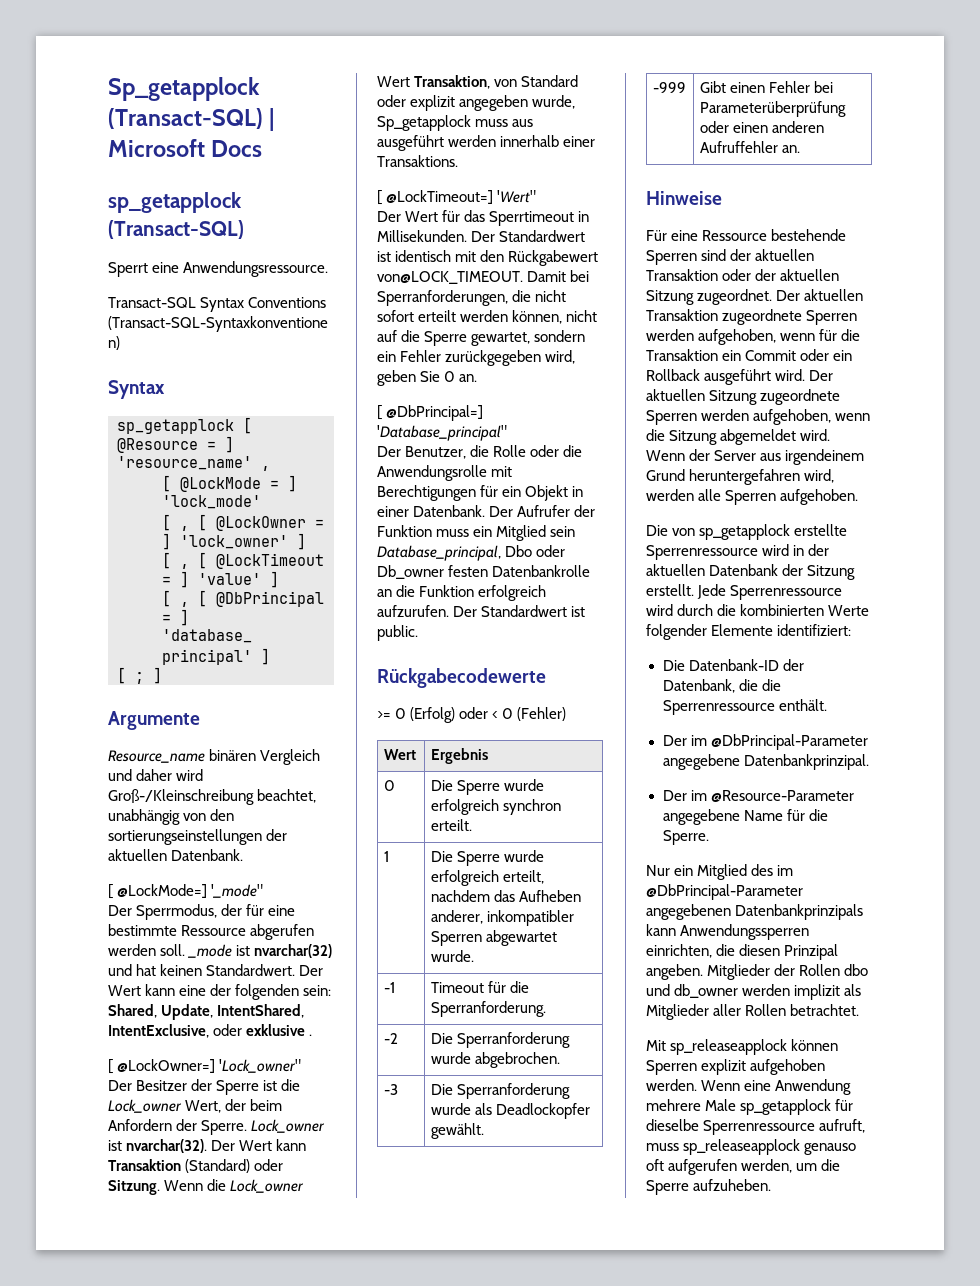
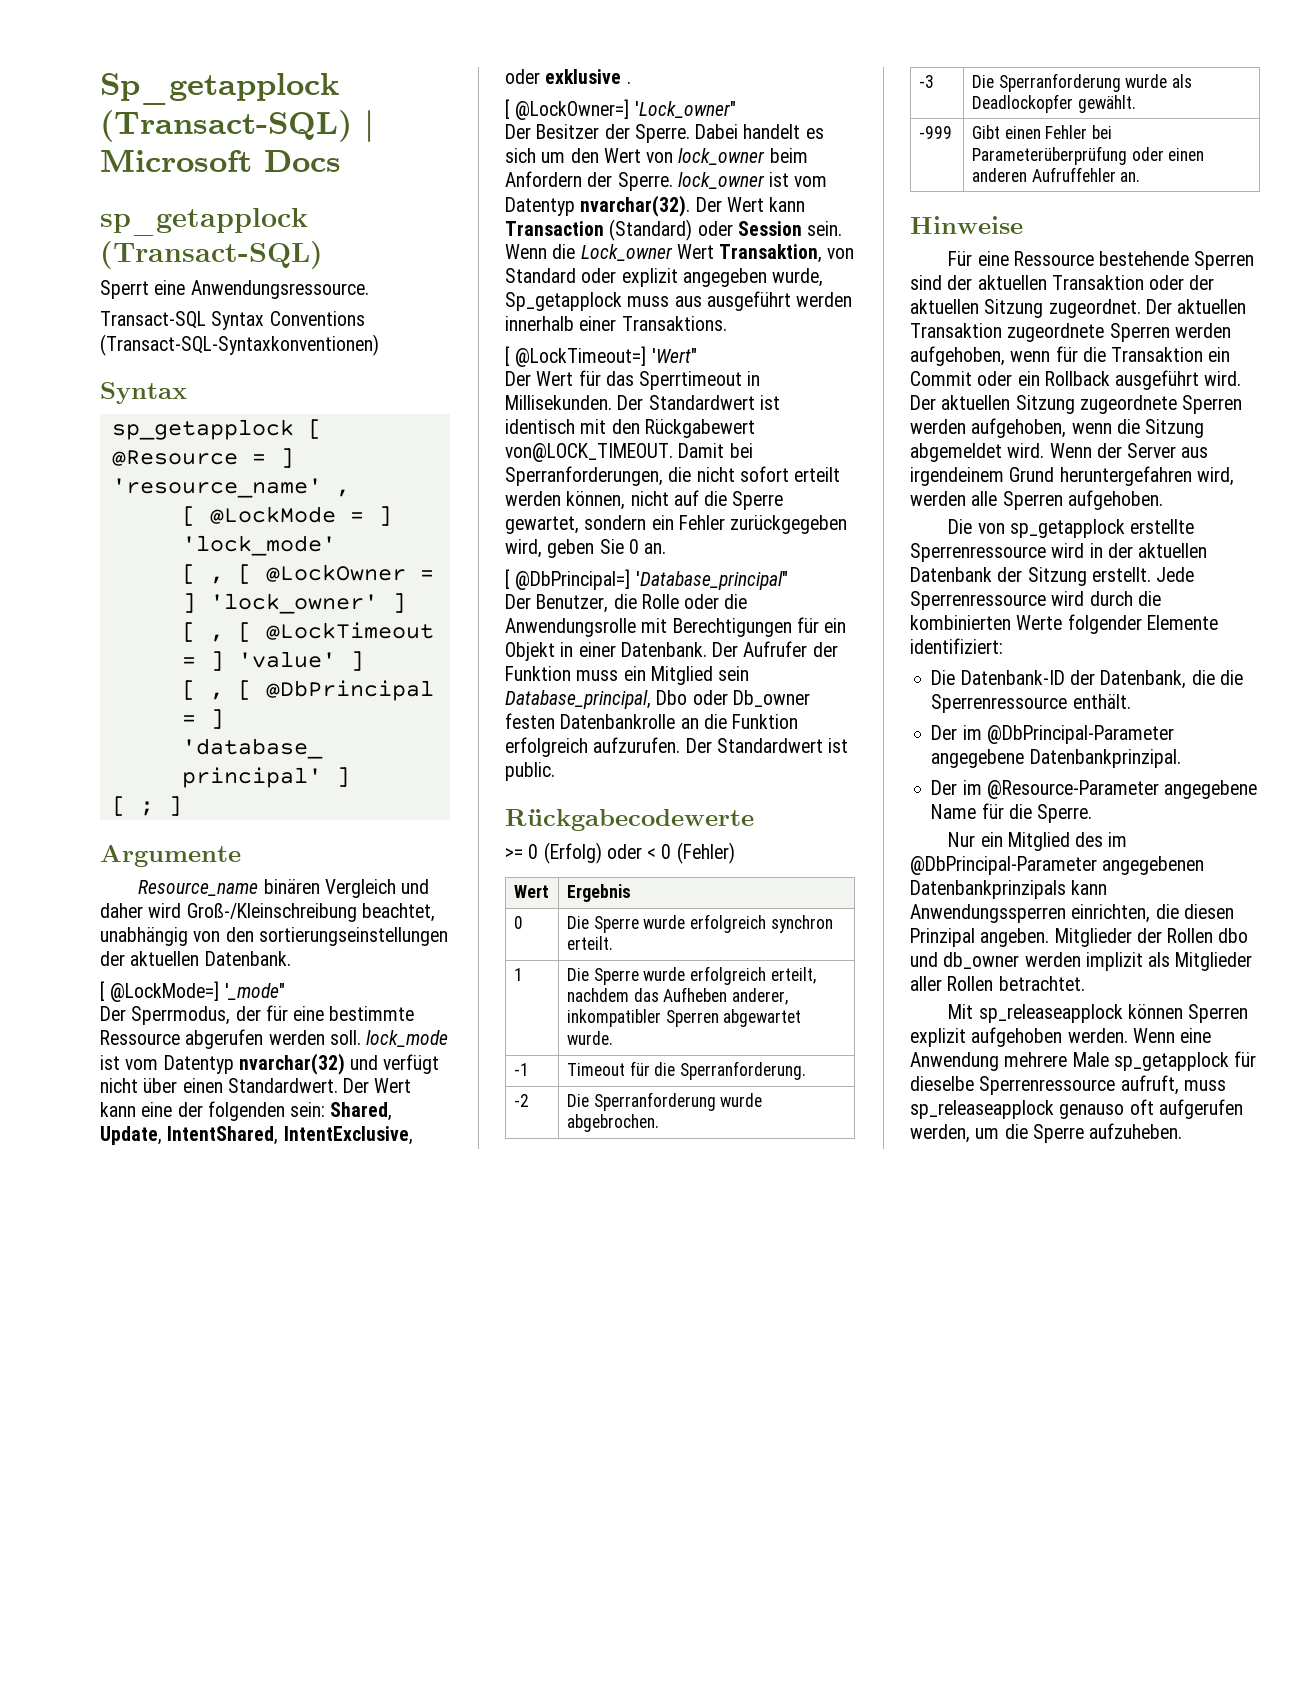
- Der Sperrmodus, der für eine bestimmte Ressource abgerufen werden soll. _mode ist nvarchar(32) und hat keinen Standardwert.
+ Der Sperrmodus, der für eine bestimmte Ressource abgerufen werden soll. lock_mode ist vom Datentyp nvarchar(32) und verfügt nicht über einen Standardwert.
- Der Besitzer der Sperre ist die Lock_owner Wert, der beim Anfordern der Sperre. Lock_owner ist nvarchar(32).
+ Der Besitzer der Sperre. Dabei handelt es sich um den Wert von lock_owner beim Anfordern der Sperre. lock_owner ist vom Datentyp nvarchar(32).
- Der Wert kann Transaktion (Standard) oder Sitzung.
+ Der Wert kann Transaction (Standard) oder Session sein.

